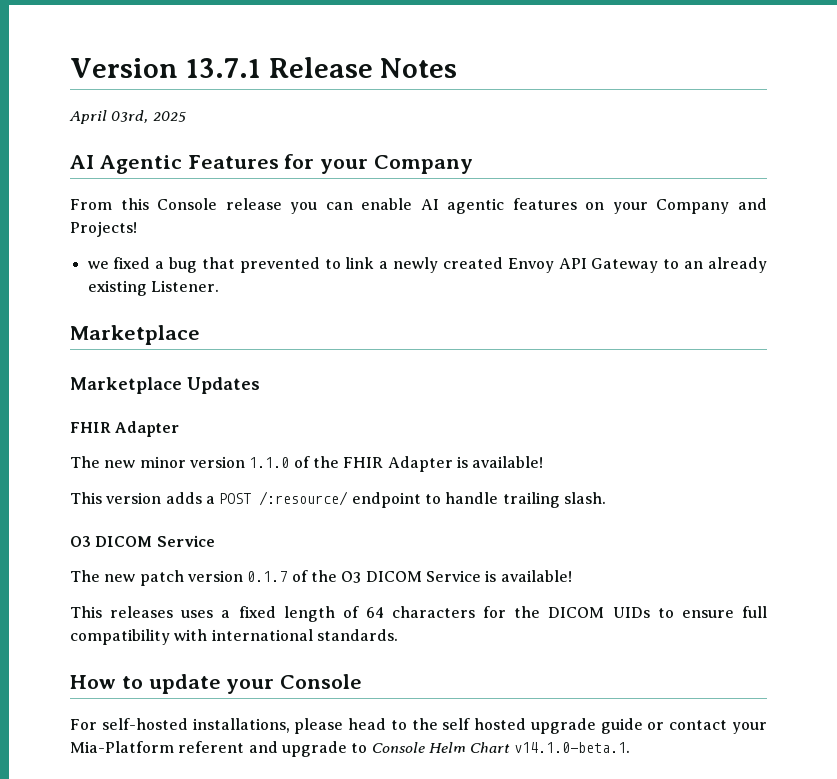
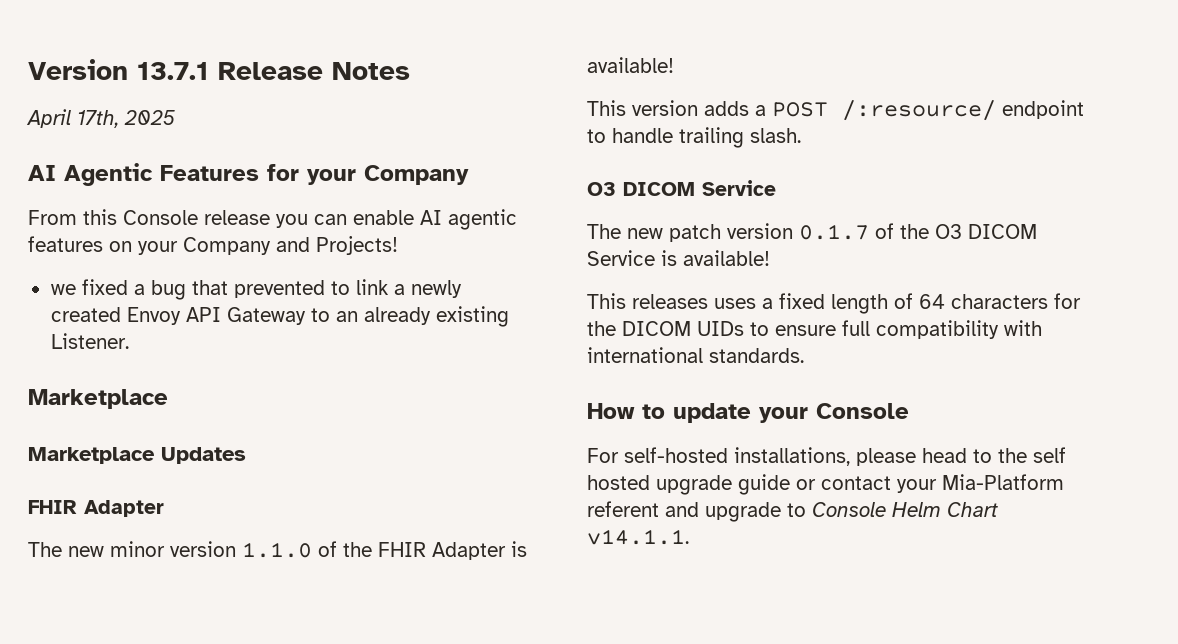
- April 03rd, 2025
+ April 17th, 2025
- For self-hosted installations, please head to the self hosted upgrade guide or contact your Mia-Platform referent and upgrade to Console Helm Chart v14.1.0-beta.1.
+ For self-hosted installations, please head to the self hosted upgrade guide or contact your Mia-Platform referent and upgrade to Console Helm Chart v14.1.1.

